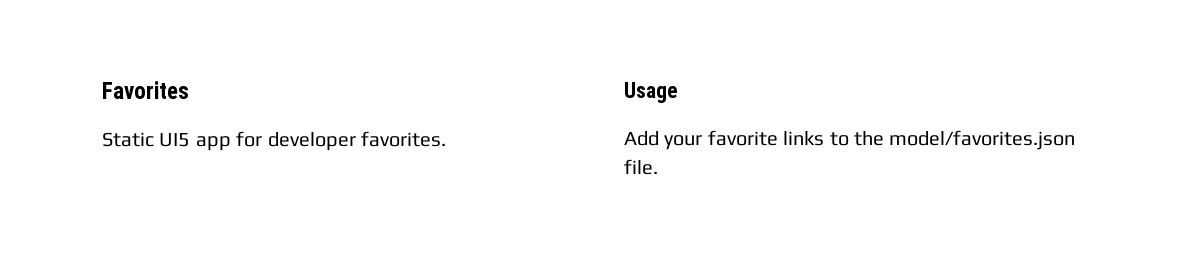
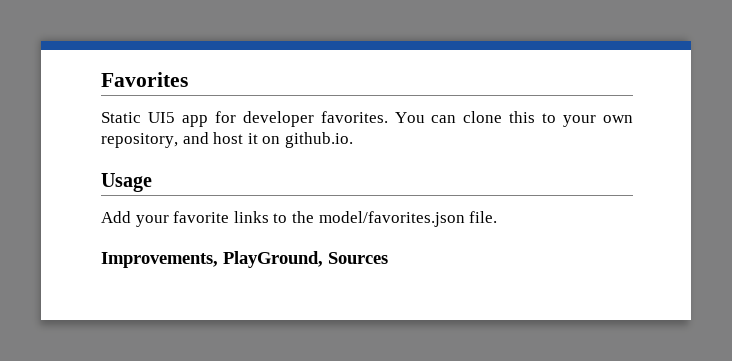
+ You can clone this to your own repository, and host it on github.io.
+ Improvements, PlayGround, Sources

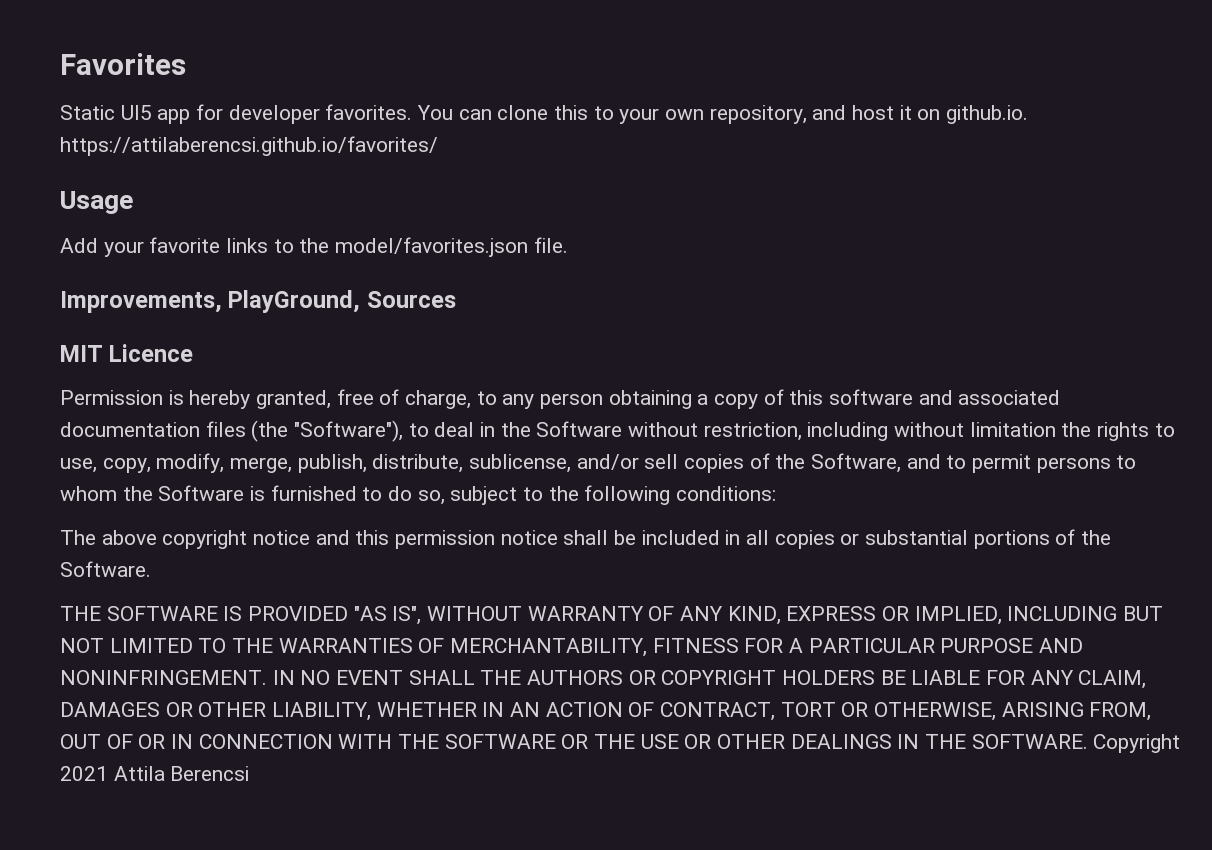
- You can clone this to your own repository, and host it on github.io.
+ You can clone this to your own repository, and host it on github.io. https://attilaberencsi.github.io/favorites/
+ MIT Licence
+ Permission is hereby granted, free of charge, to any person obtaining a copy of this software and associated documentation files (the "Software"), to deal in the Software without restriction, including without limitation the rights to use, copy, modify, merge, publish, distribute, sublicense, and/or sell copies of the Software, and to permit persons to whom the Software is furnished to do so, subject to the following conditions:
+ The above copyright notice and this permission notice shall be included in all copies or substantial portions of the Software.
+ THE SOFTWARE IS PROVIDED "AS IS", WITHOUT WARRANTY OF ANY KIND, EXPRESS OR IMPLIED, INCLUDING BUT NOT LIMITED TO THE WARRANTIES OF MERCHANTABILITY, FITNESS FOR A PARTICULAR PURPOSE AND NONINFRINGEMENT. IN NO EVENT SHALL THE AUTHORS OR COPYRIGHT HOLDERS BE LIABLE FOR ANY CLAIM, DAMAGES OR OTHER LIABILITY, WHETHER IN AN ACTION OF CONTRACT, TORT OR OTHERWISE, ARISING FROM, OUT OF OR IN CONNECTION WITH THE SOFTWARE OR THE USE OR OTHER DEALINGS IN THE SOFTWARE. Copyright 2021 Attila Berencsi

